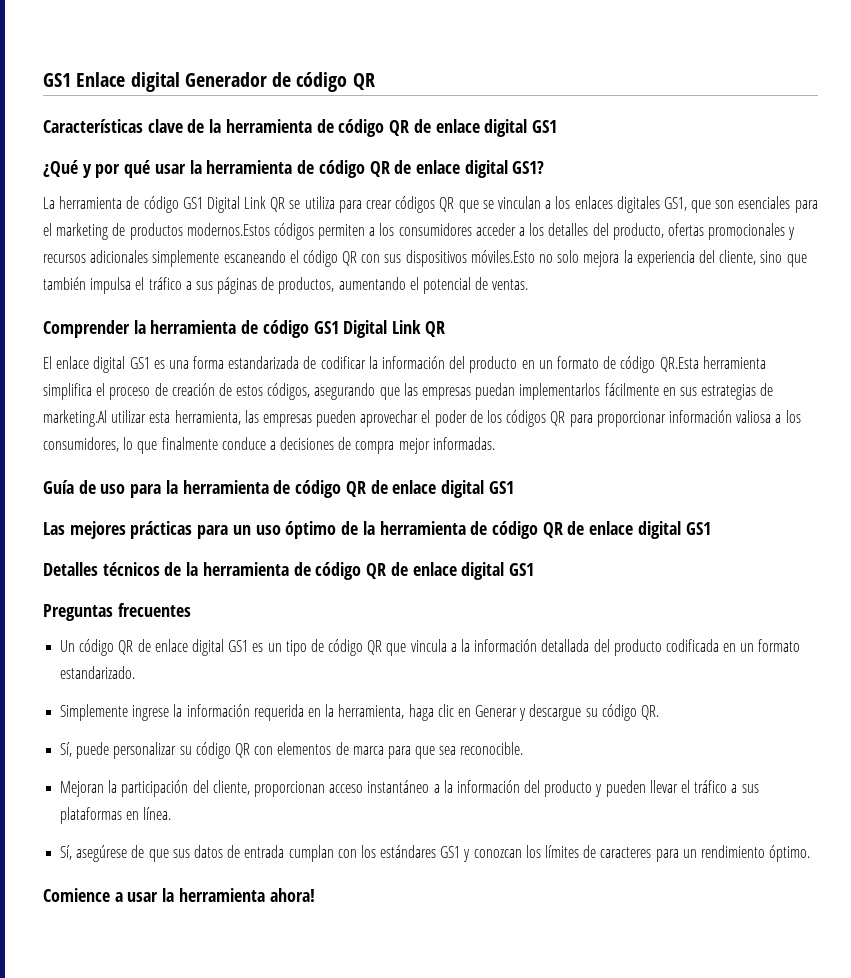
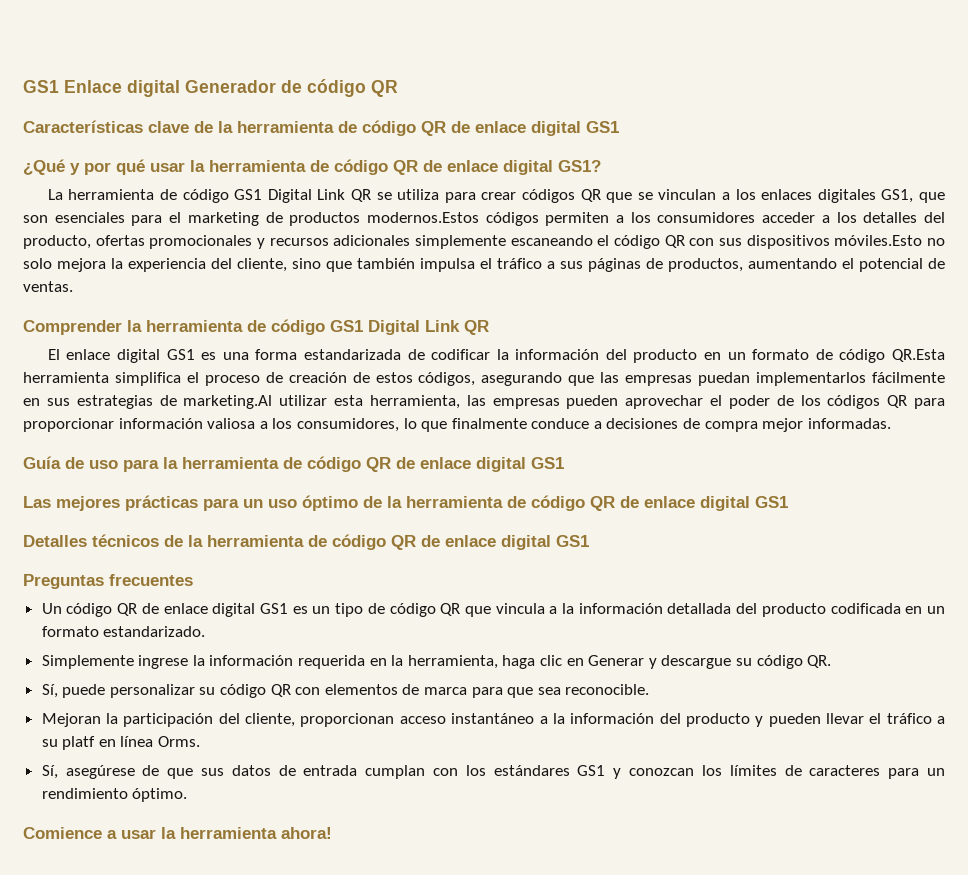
- Mejoran la participación del cliente, proporcionan acceso instantáneo a la información del producto y pueden llevar el tráfico a sus plataformas en línea.
+ Mejoran la participación del cliente, proporcionan acceso instantáneo a la información del producto y pueden llevar el tráfico a su platf en línea Orms.

